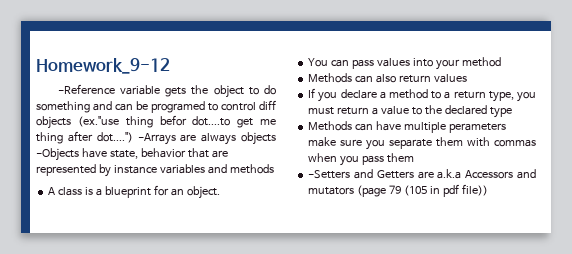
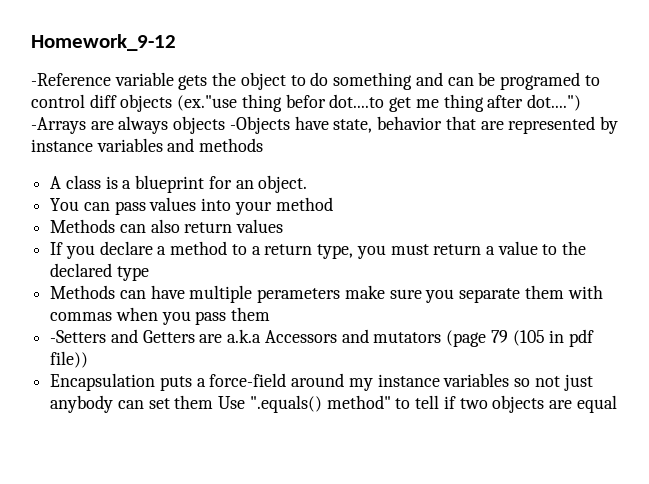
+ Encapsulation puts a force-field around my instance variables so not just anybody can set them Use ".equals() method" to tell if two objects are equal

